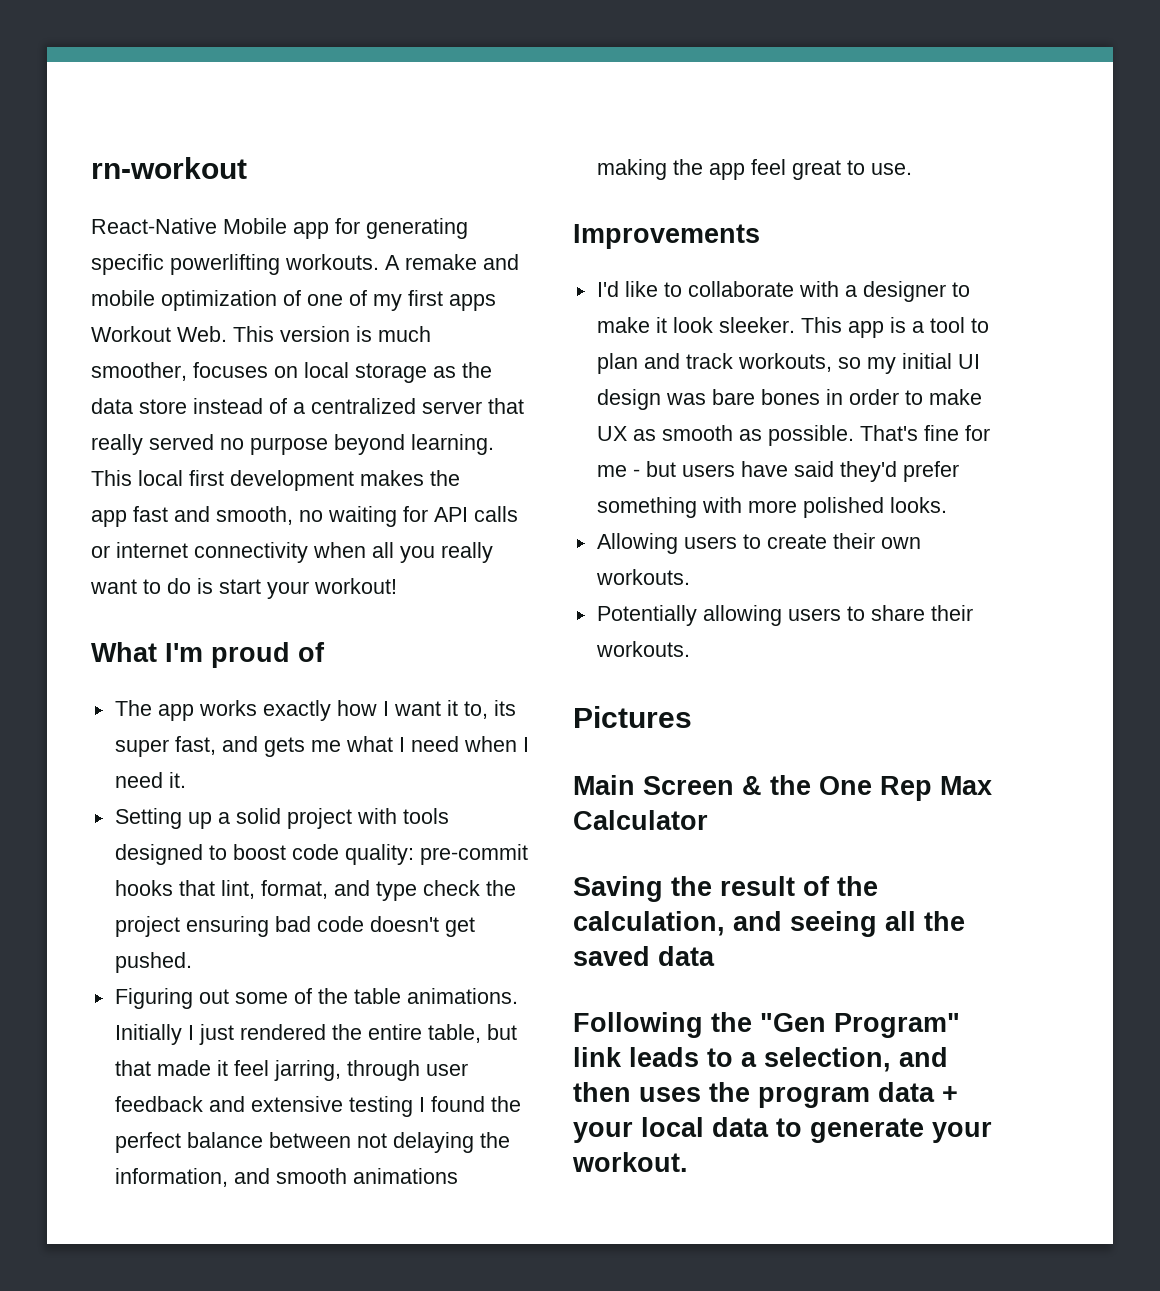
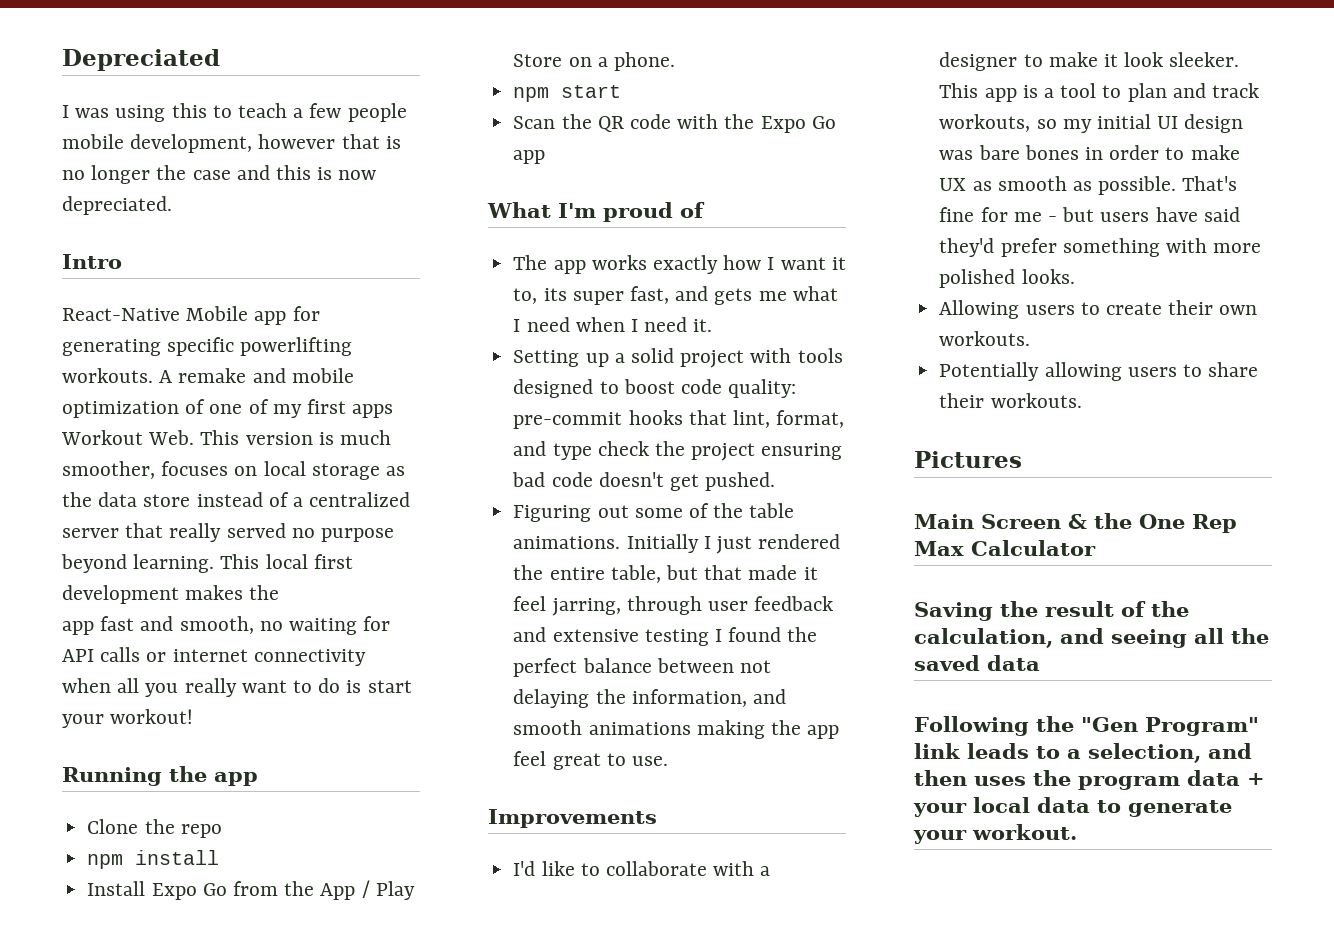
- rn-workout
+ Depreciated
+ I was using this to teach a few people mobile development, however that is no longer the case and this is now depreciated.
+ Intro
+ Running the app
+ Clone the repo
+ npm install
+ Install Expo Go from the App / Play Store on a phone.
+ npm start
+ Scan the QR code with the Expo Go app

